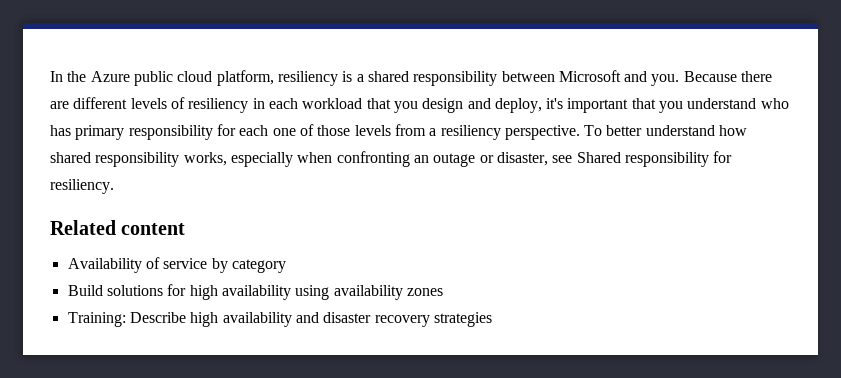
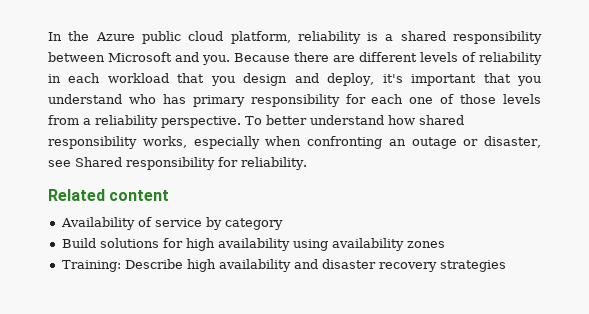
- In the Azure public cloud platform, resiliency is a shared responsibility between Microsoft and you.
+ In the Azure public cloud platform, reliability is a shared responsibility between Microsoft and you.
- Because there are different levels of resiliency in each workload that you design and deploy, it's important that you understand who has primary responsibility for each one of those levels from a resiliency perspective.
+ Because there are different levels of reliability in each workload that you design and deploy, it's important that you understand who has primary responsibility for each one of those levels from a reliability perspective.
- To better understand how shared responsibility works, especially when confronting an outage or disaster, see Shared responsibility for resiliency.
+ To better understand how shared responsibility works, especially when confronting an outage or disaster, see Shared responsibility for reliability.

